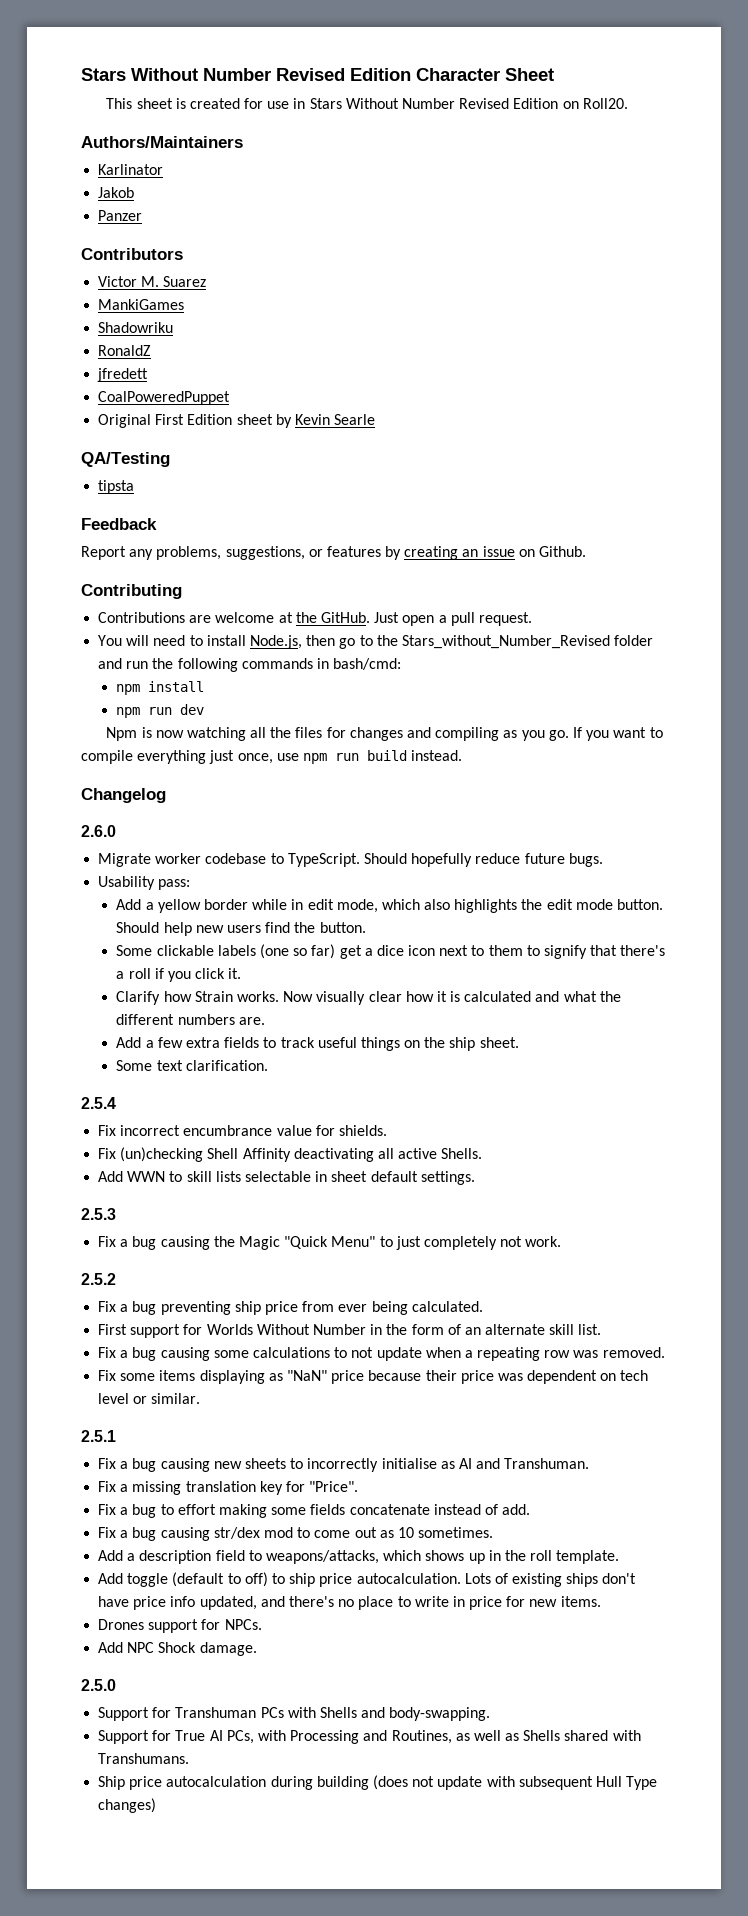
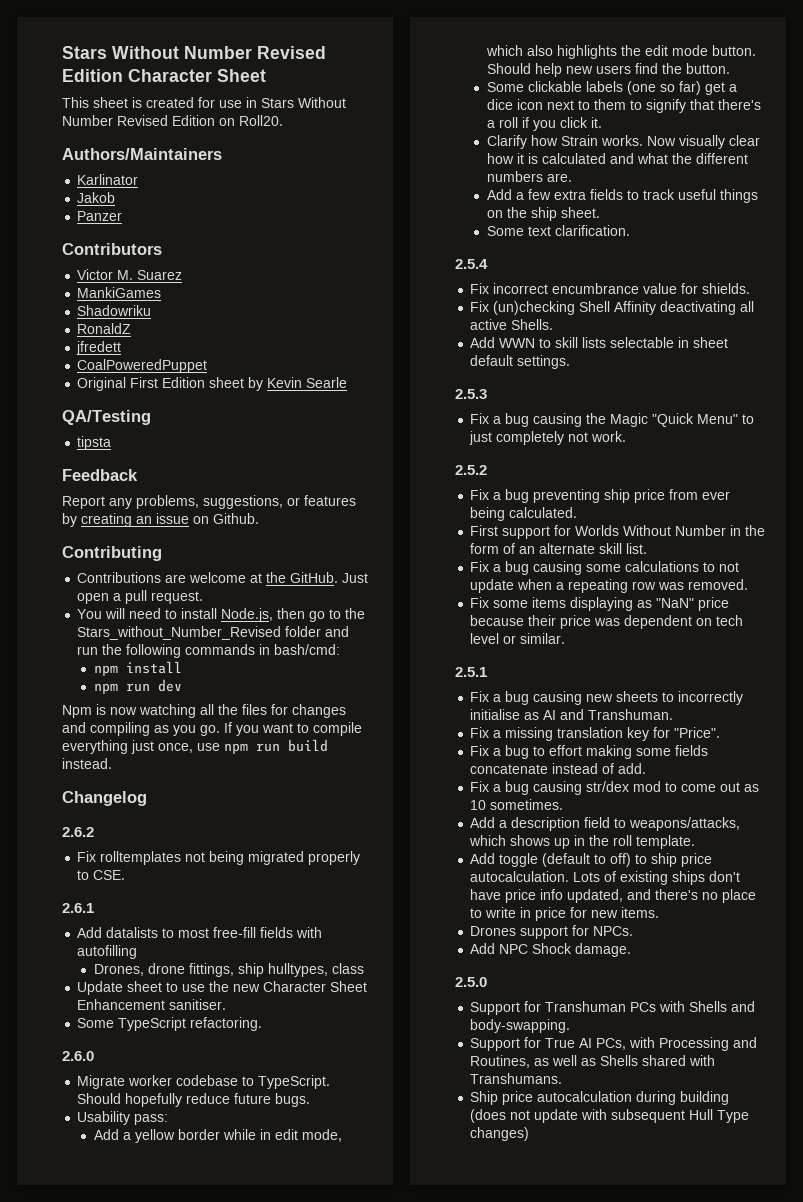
+ 2.6.2
+ Fix rolltemplates not being migrated properly to CSE.
+ 2.6.1
+ Add datalists to most free-fill fields with autofilling
+ Drones, drone fittings, ship hulltypes, class
+ Update sheet to use the new Character Sheet Enhancement sanitiser.
+ Some TypeScript refactoring.

